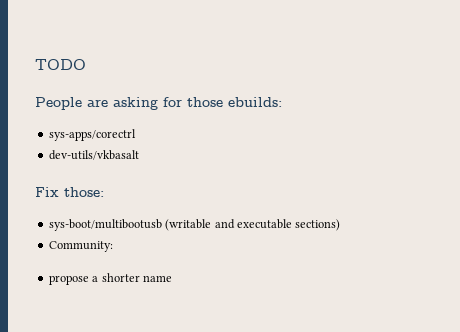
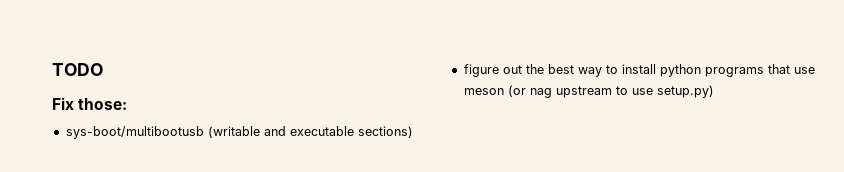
- People are asking for those ebuilds:
- sys-apps/corectrl
- dev-utils/vkbasalt
- Community:
- propose a shorter name
+ figure out the best way to install python programs that use meson (or nag upstream to use setup.py)

